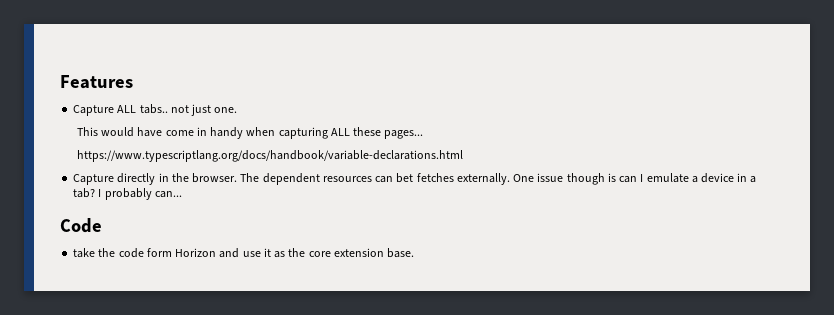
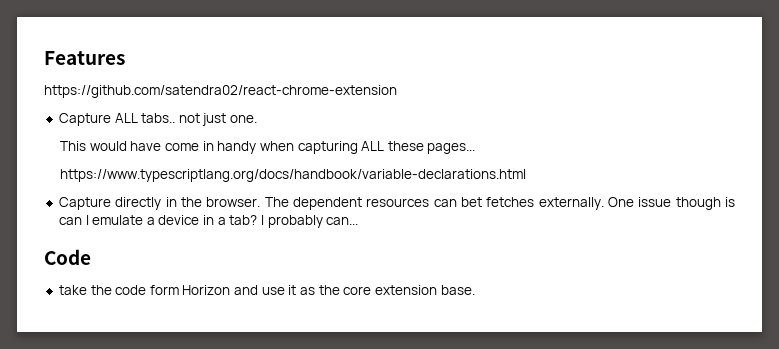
+ https://github.com/satendra02/react-chrome-extension

